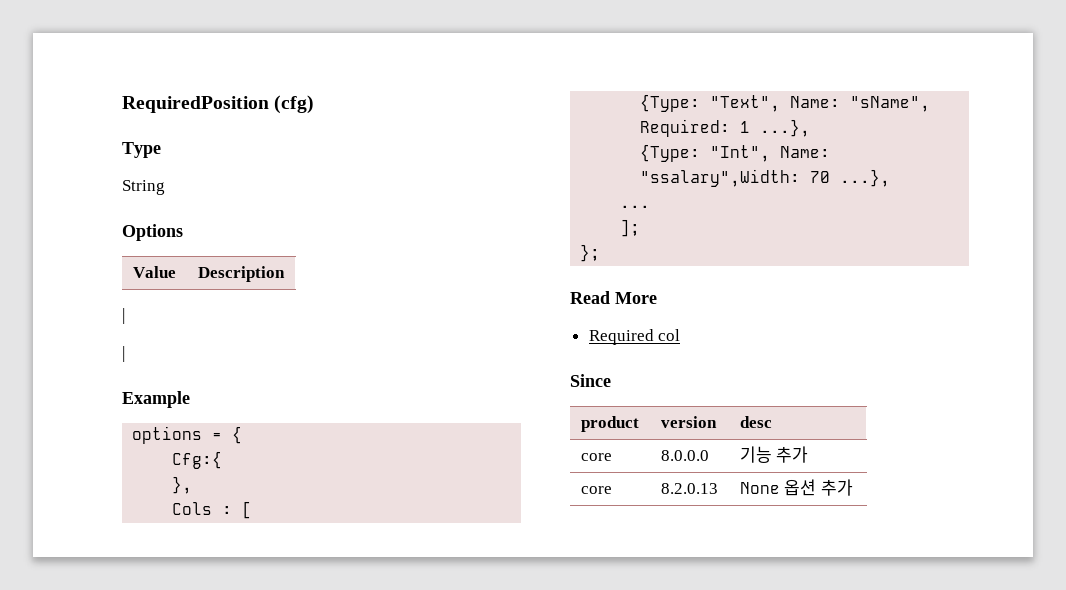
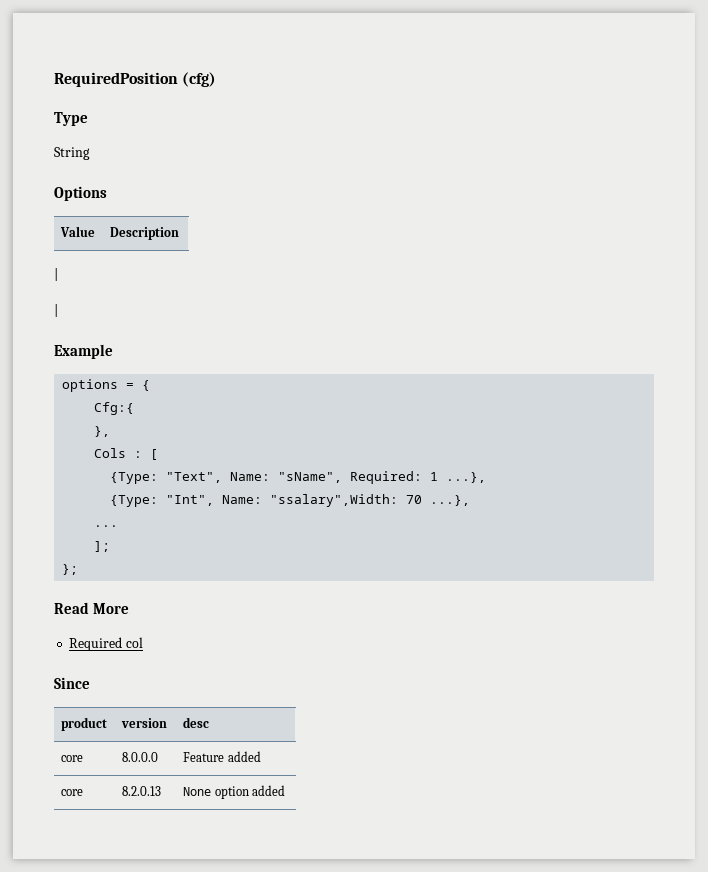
- core | 8.0.0.0 | 기능 추가
+ core | 8.0.0.0 | Feature added
- core | 8.2.0.13 | None 옵션 추가
+ core | 8.2.0.13 | None option added

